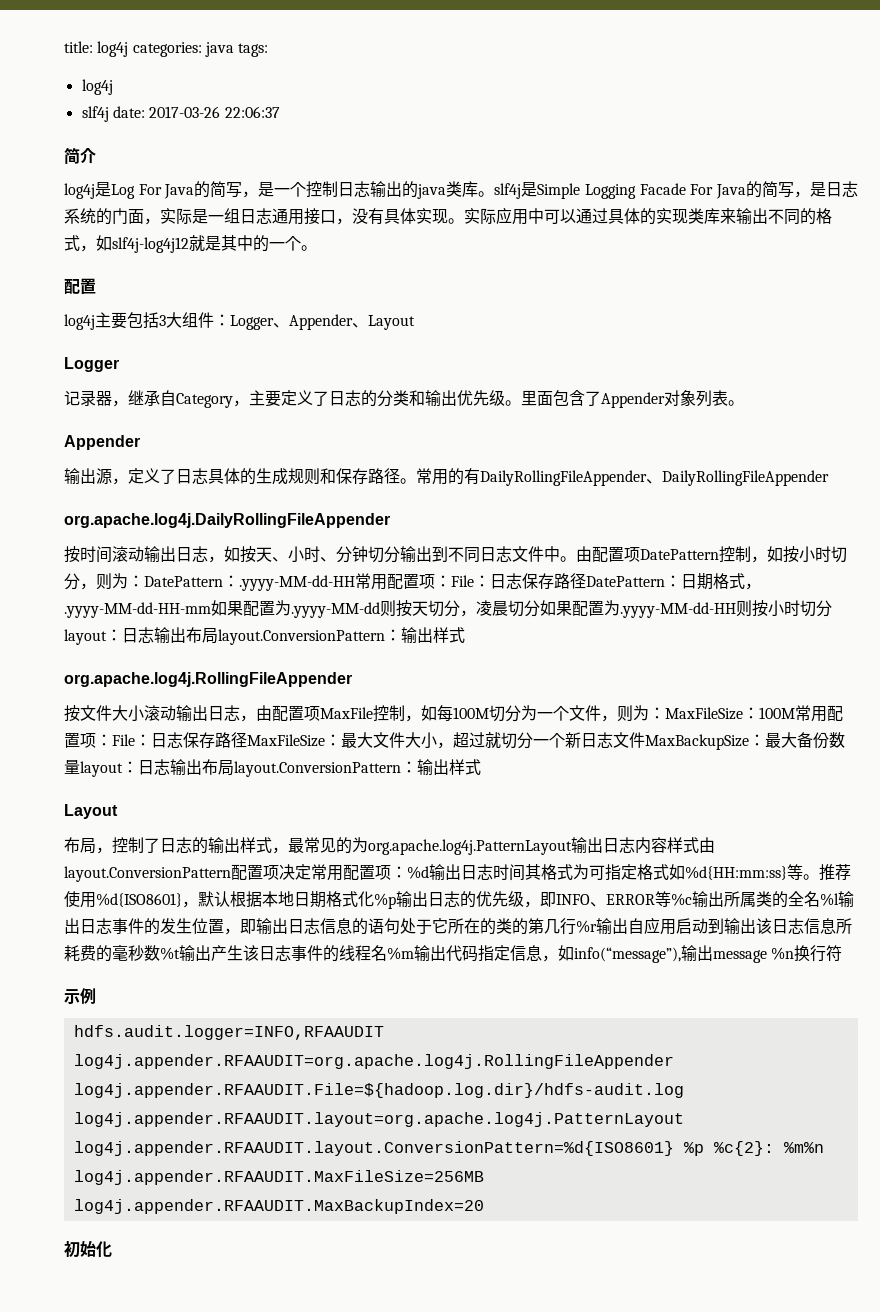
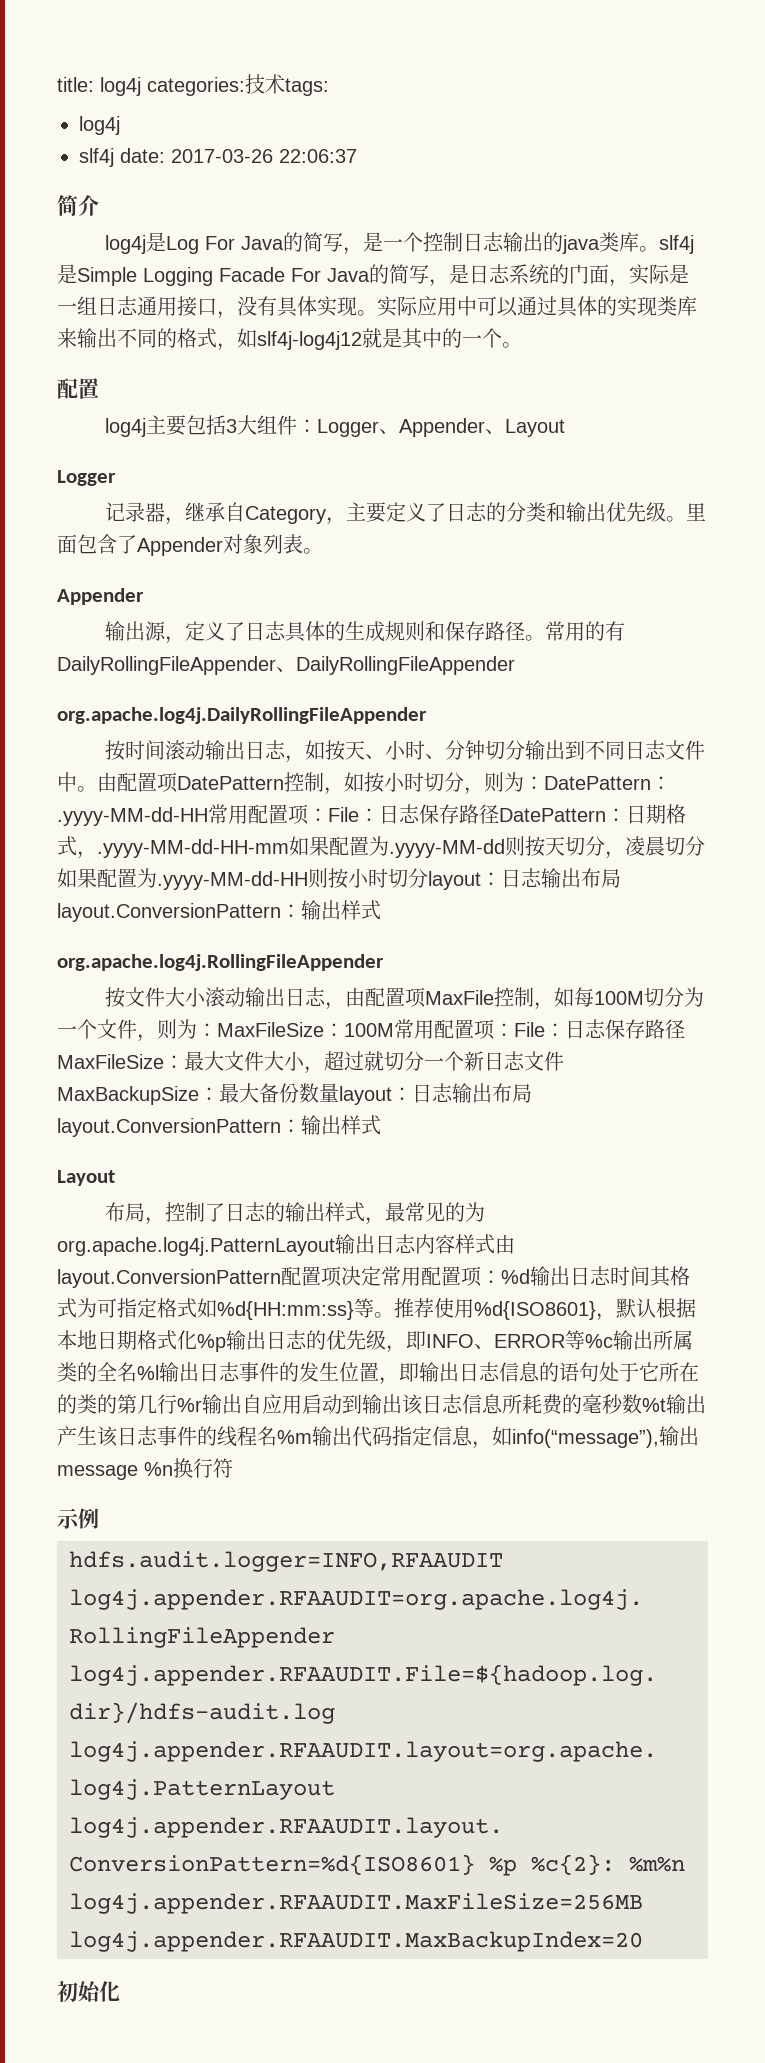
- title: log4j categories: java tags:
+ title: log4j categories:技术tags:

